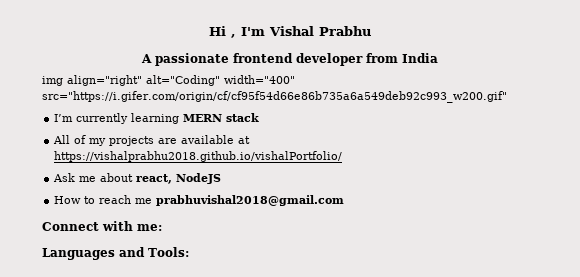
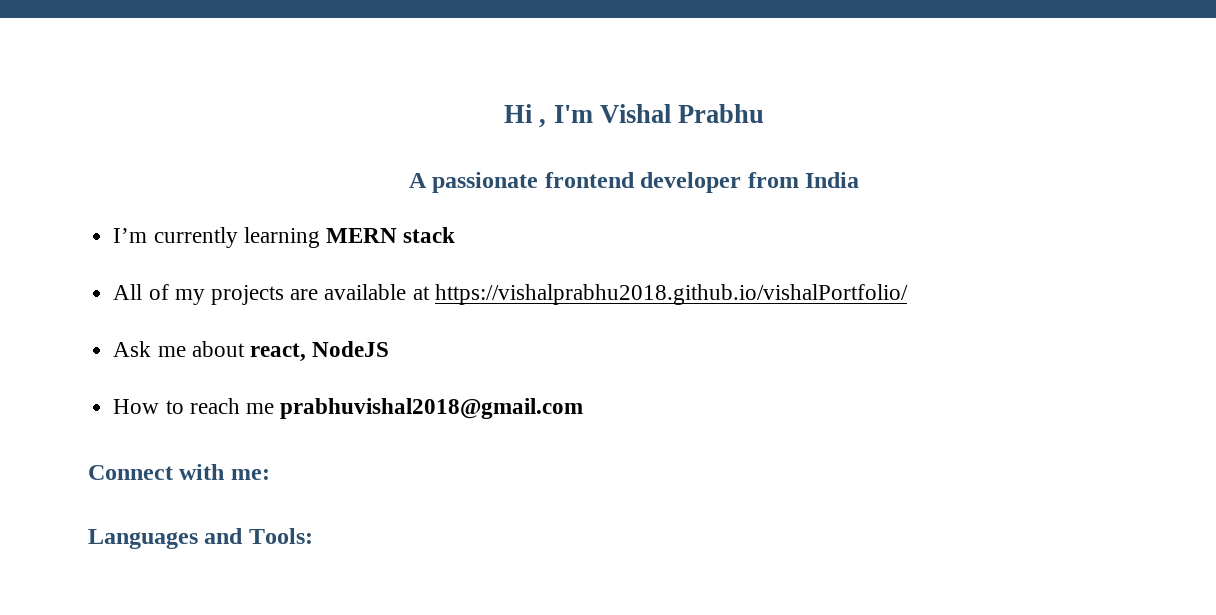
- img align="right" alt="Coding" width="400" src="https://i.gifer.com/origin/cf/cf95f54d66e86b735a6a549deb92c993_w200.gif"

